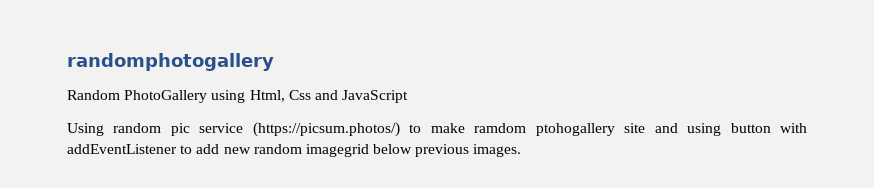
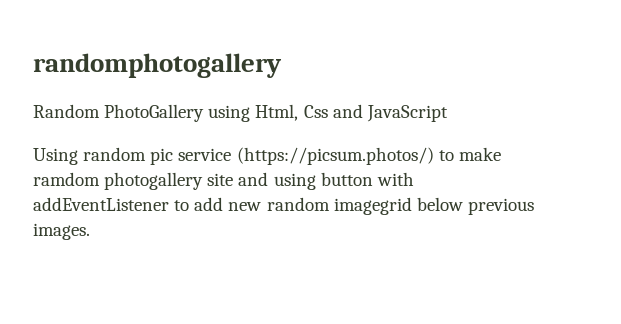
- Using random pic service (https://picsum.photos/) to make ramdom ptohogallery site and using button with addEventListener to add new random imagegrid below previous images.
+ Using random pic service (https://picsum.photos/) to make ramdom photogallery site and using button with addEventListener to add new random imagegrid below previous images.

